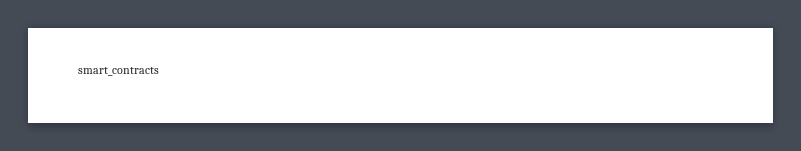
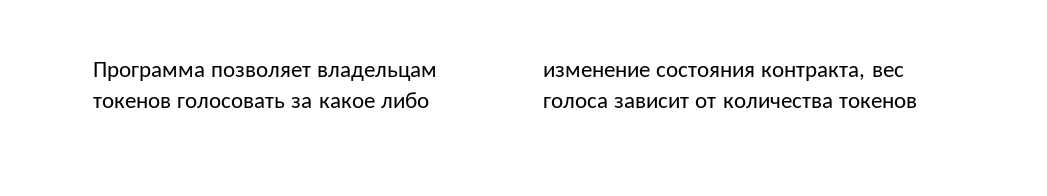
- smart_contracts
+ Программа позволяет владельцам токенов голосовать за какое либо изменение состояния контракта, вес голоса зависит от количества токенов

